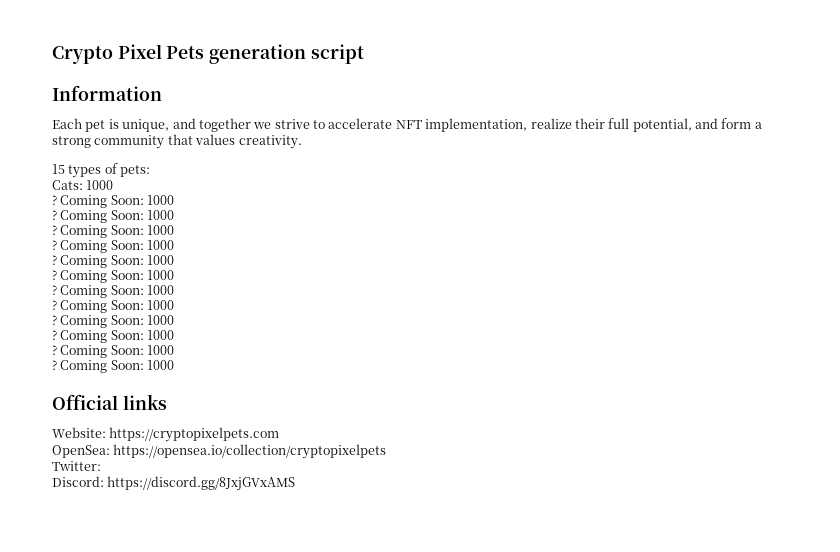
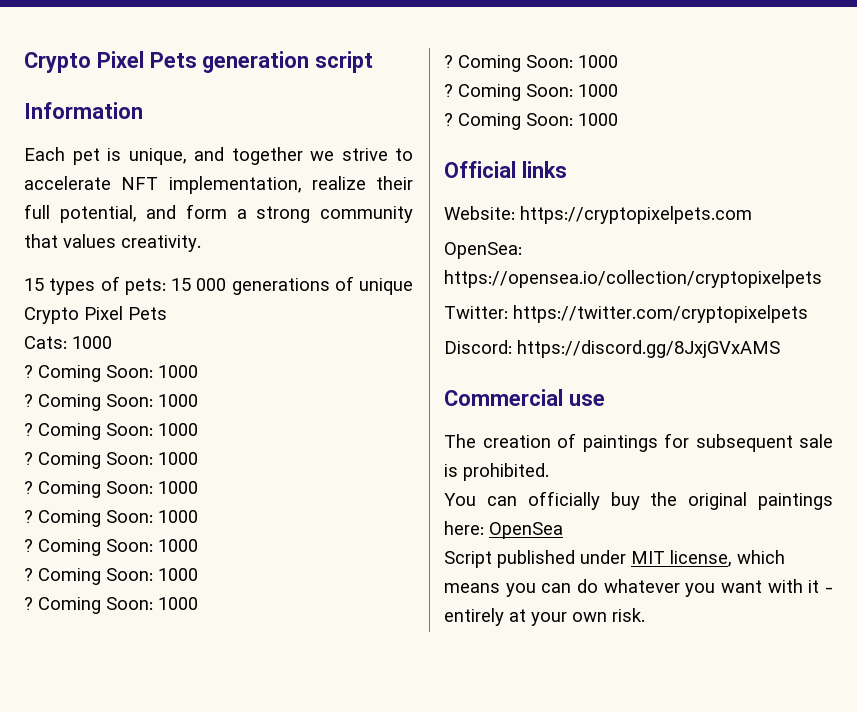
- 15 types of pets:
+ 15 types of pets: 15 000 generations of unique Crypto Pixel Pets
- Twitter:
+ Twitter: https://twitter.com/cryptopixelpets
+ Commercial use
+ The creation of paintings for subsequent sale is prohibited.
+ You can officially buy the original paintings here: OpenSea
+ Script published under MIT license, which means you can do whatever you want with it - entirely at your own risk.

